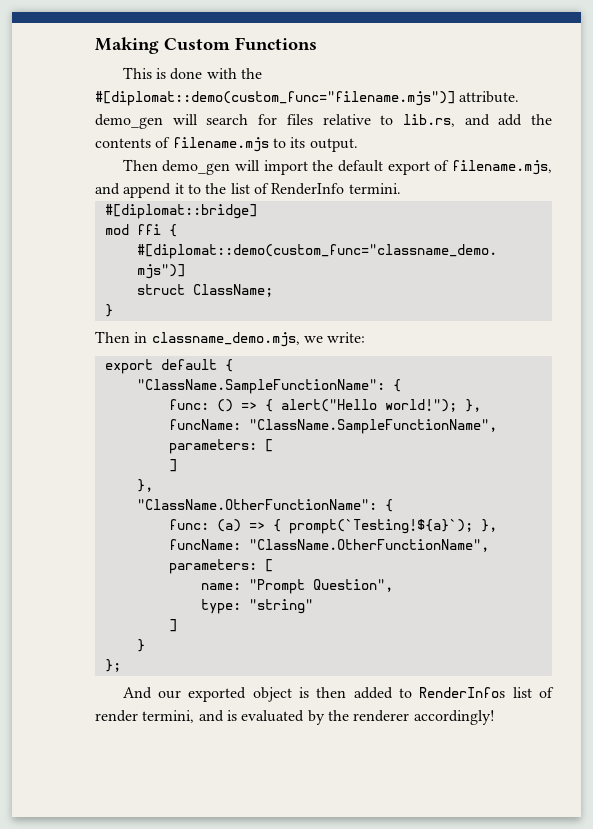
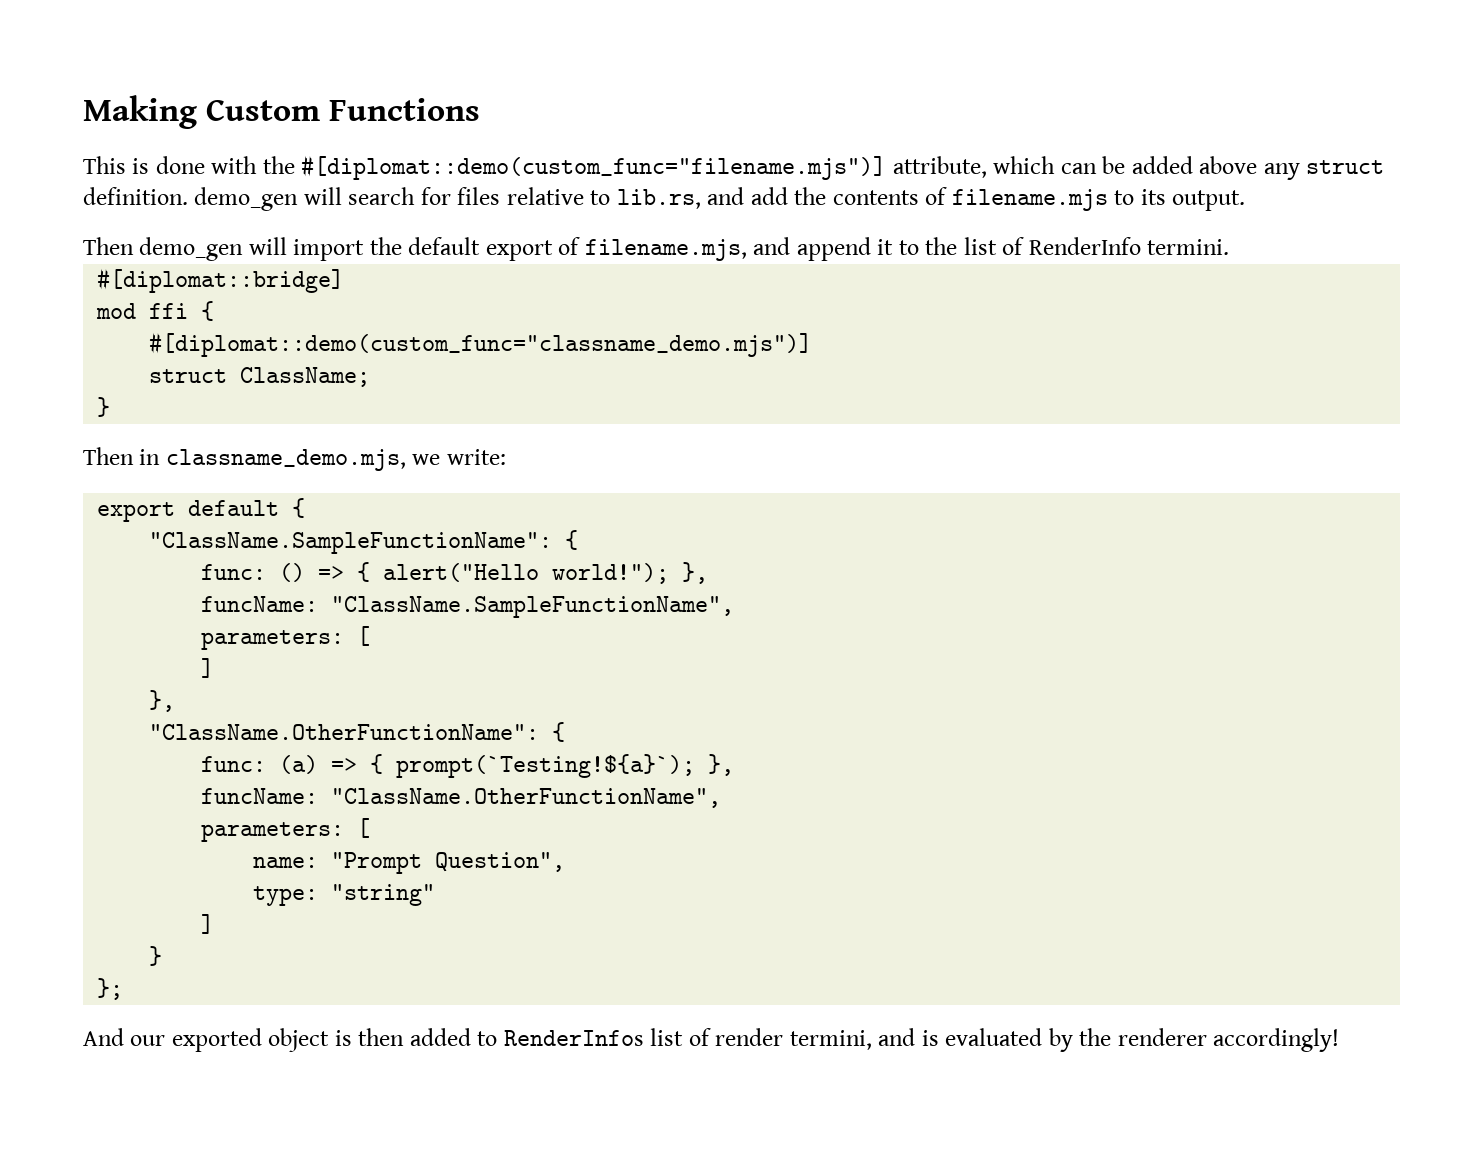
- This is done with the #[diplomat::demo(custom_func="filename.mjs")] attribute. demo_gen will search for files relative to lib.rs, and add the contents of filename.mjs to its output.
+ This is done with the #[diplomat::demo(custom_func="filename.mjs")] attribute, which can be added above any struct definition. demo_gen will search for files relative to lib.rs, and add the contents of filename.mjs to its output.

